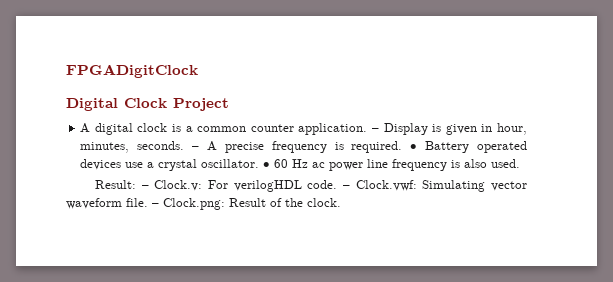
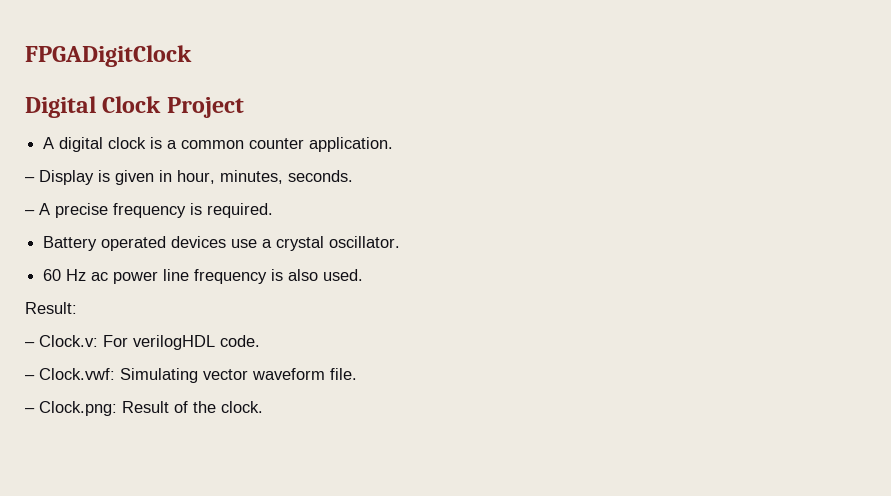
- A digital clock is a common counter application. – Display is given in hour, minutes, seconds. – A precise frequency is required. • Battery operated devices use a crystal oscillator. • 60 Hz ac power line frequency is also used.
+ A digital clock is a common counter application.
+ – Display is given in hour, minutes, seconds.
+ – A precise frequency is required.
+ Battery operated devices use a crystal oscillator.
+ 60 Hz ac power line frequency is also used.
- Result: – Clock.v: For verilogHDL code. – Clock.vwf: Simulating vector waveform file. – Clock.png: Result of the clock.
+ Result:
+ – Clock.v: For verilogHDL code.
+ – Clock.vwf: Simulating vector waveform file.
+ – Clock.png: Result of the clock.

